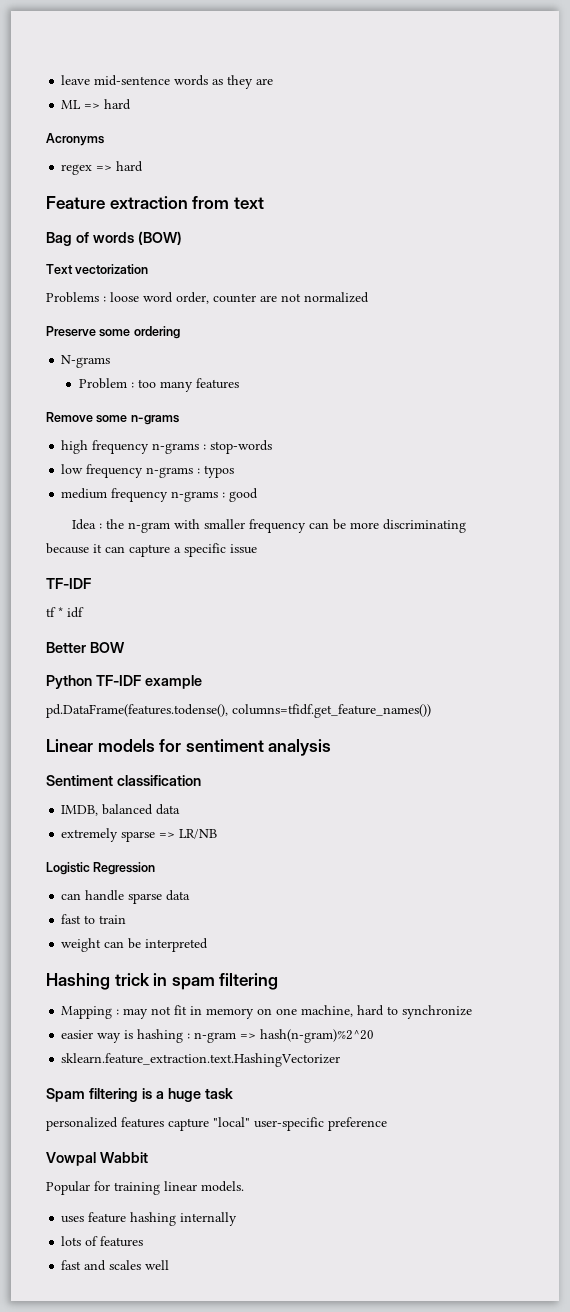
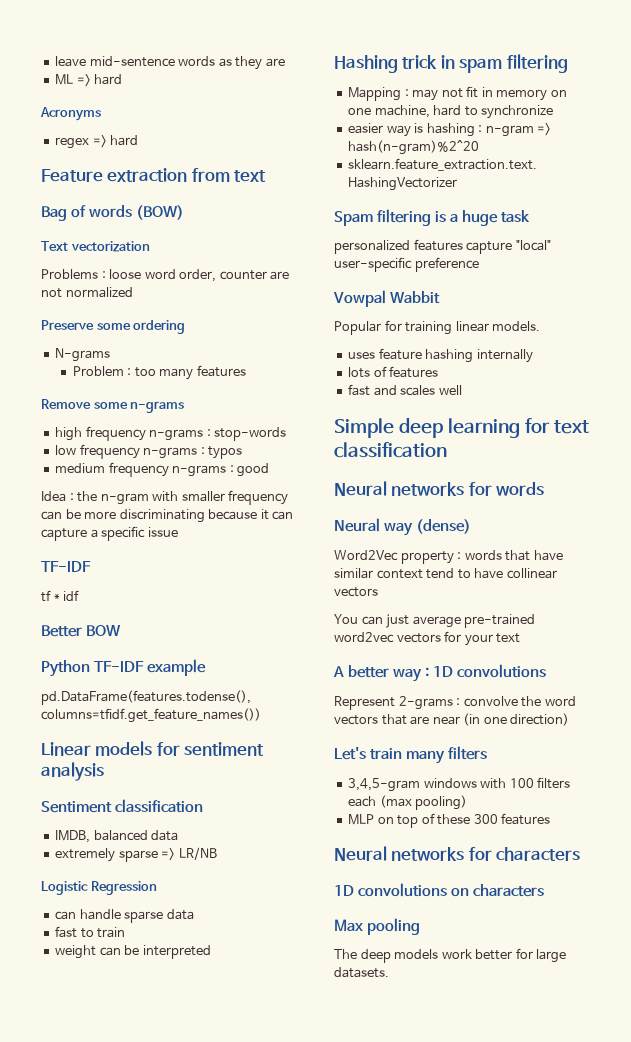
+ Simple deep learning for text classification
+ Neural networks for words
+ Neural way (dense)
+ Word2Vec property : words that have similar context tend to have collinear vectors
+ You can just average pre-trained word2vec vectors for your text
+ A better way : 1D convolutions
+ Represent 2-grams : convolve the word vectors that are near (in one direction)
+ Let's train many filters
+ 3,4,5-gram windows with 100 filters each (max pooling)
+ MLP on top of these 300 features
+ Neural networks for characters
+ 1D convolutions on characters
+ Max pooling
+ The deep models work better for large datasets.

